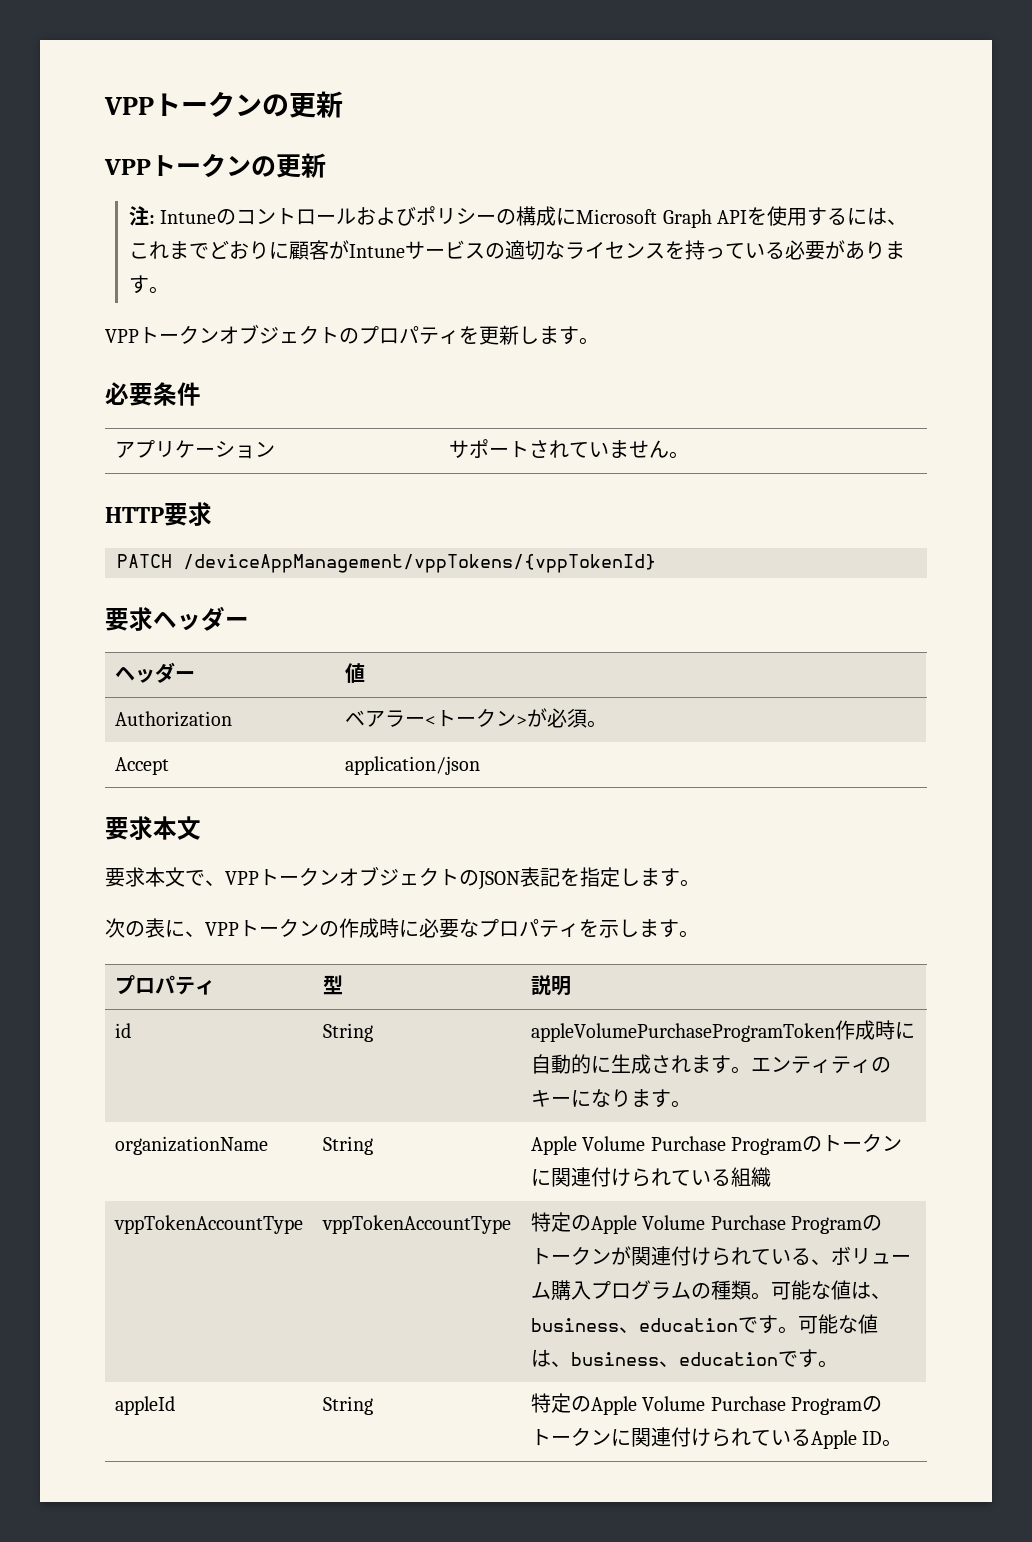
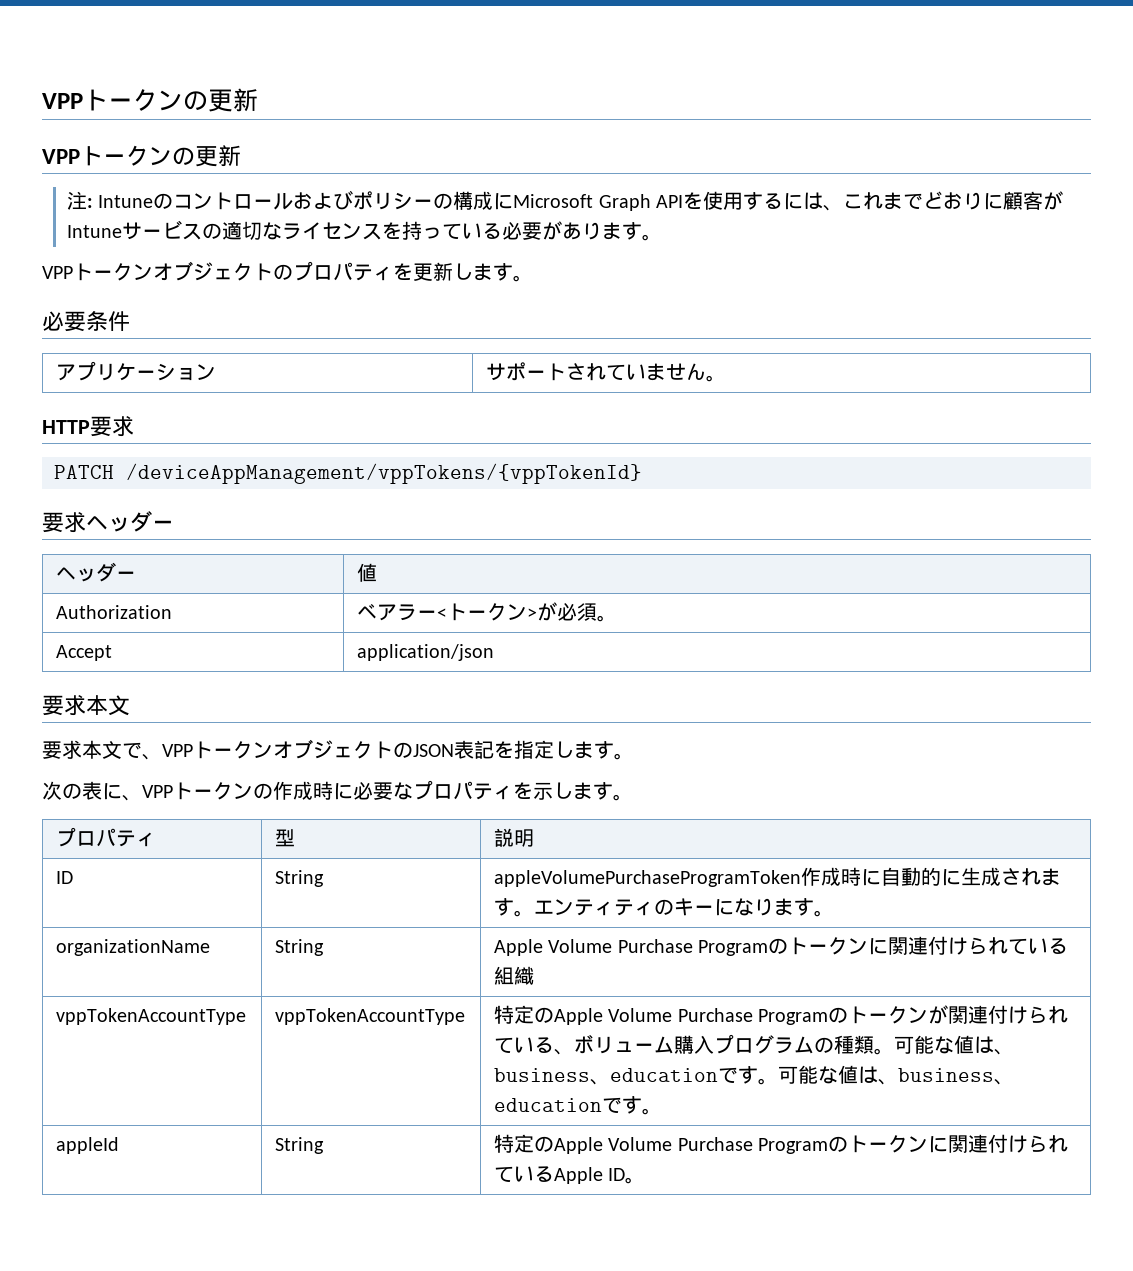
- id | String | appleVolumePurchaseProgramToken作成時に自動的に生成されます。エンティティのキーになります。
+ ID | String | appleVolumePurchaseProgramToken作成時に自動的に生成されます。エンティティのキーになります。

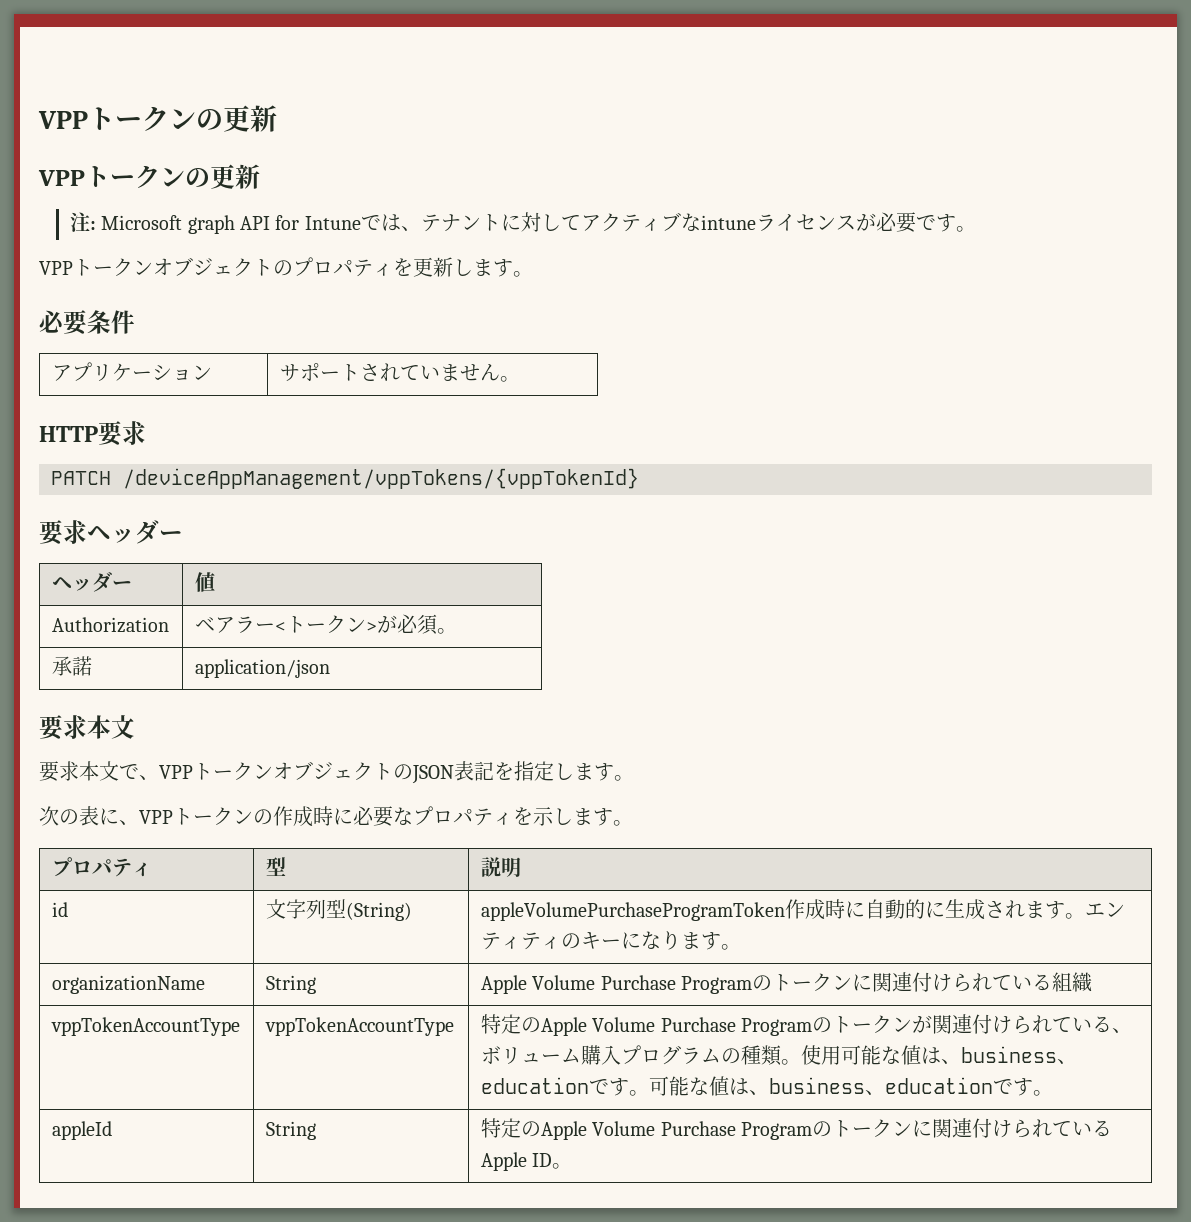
- 注: Intuneのコントロールおよびポリシーの構成にMicrosoft Graph APIを使用するには、これまでどおりに顧客がIntuneサービスの適切なライセンスを持っている必要があります。
+ 注: Microsoft graph API for Intuneでは、テナントに対してアクティブなintuneライセンスが必要です。
- Accept | application/json
+ 承諾 | application/json
- ID | String | appleVolumePurchaseProgramToken作成時に自動的に生成されます。エンティティのキーになります。
+ id | 文字列型(String) | appleVolumePurchaseProgramToken作成時に自動的に生成されます。エンティティのキーになります。
- vppTokenAccountType | vppTokenAccountType | 特定のApple Volume Purchase Programのトークンが関連付けられている、ボリューム購入プログラムの種類。可能な値は、business、educationです。可能な値は、business、educationです。
+ vppTokenAccountType | vppTokenAccountType | 特定のApple Volume Purchase Programのトークンが関連付けられている、ボリューム購入プログラムの種類。使用可能な値は、business、educationです。可能な値は、business、educationです。

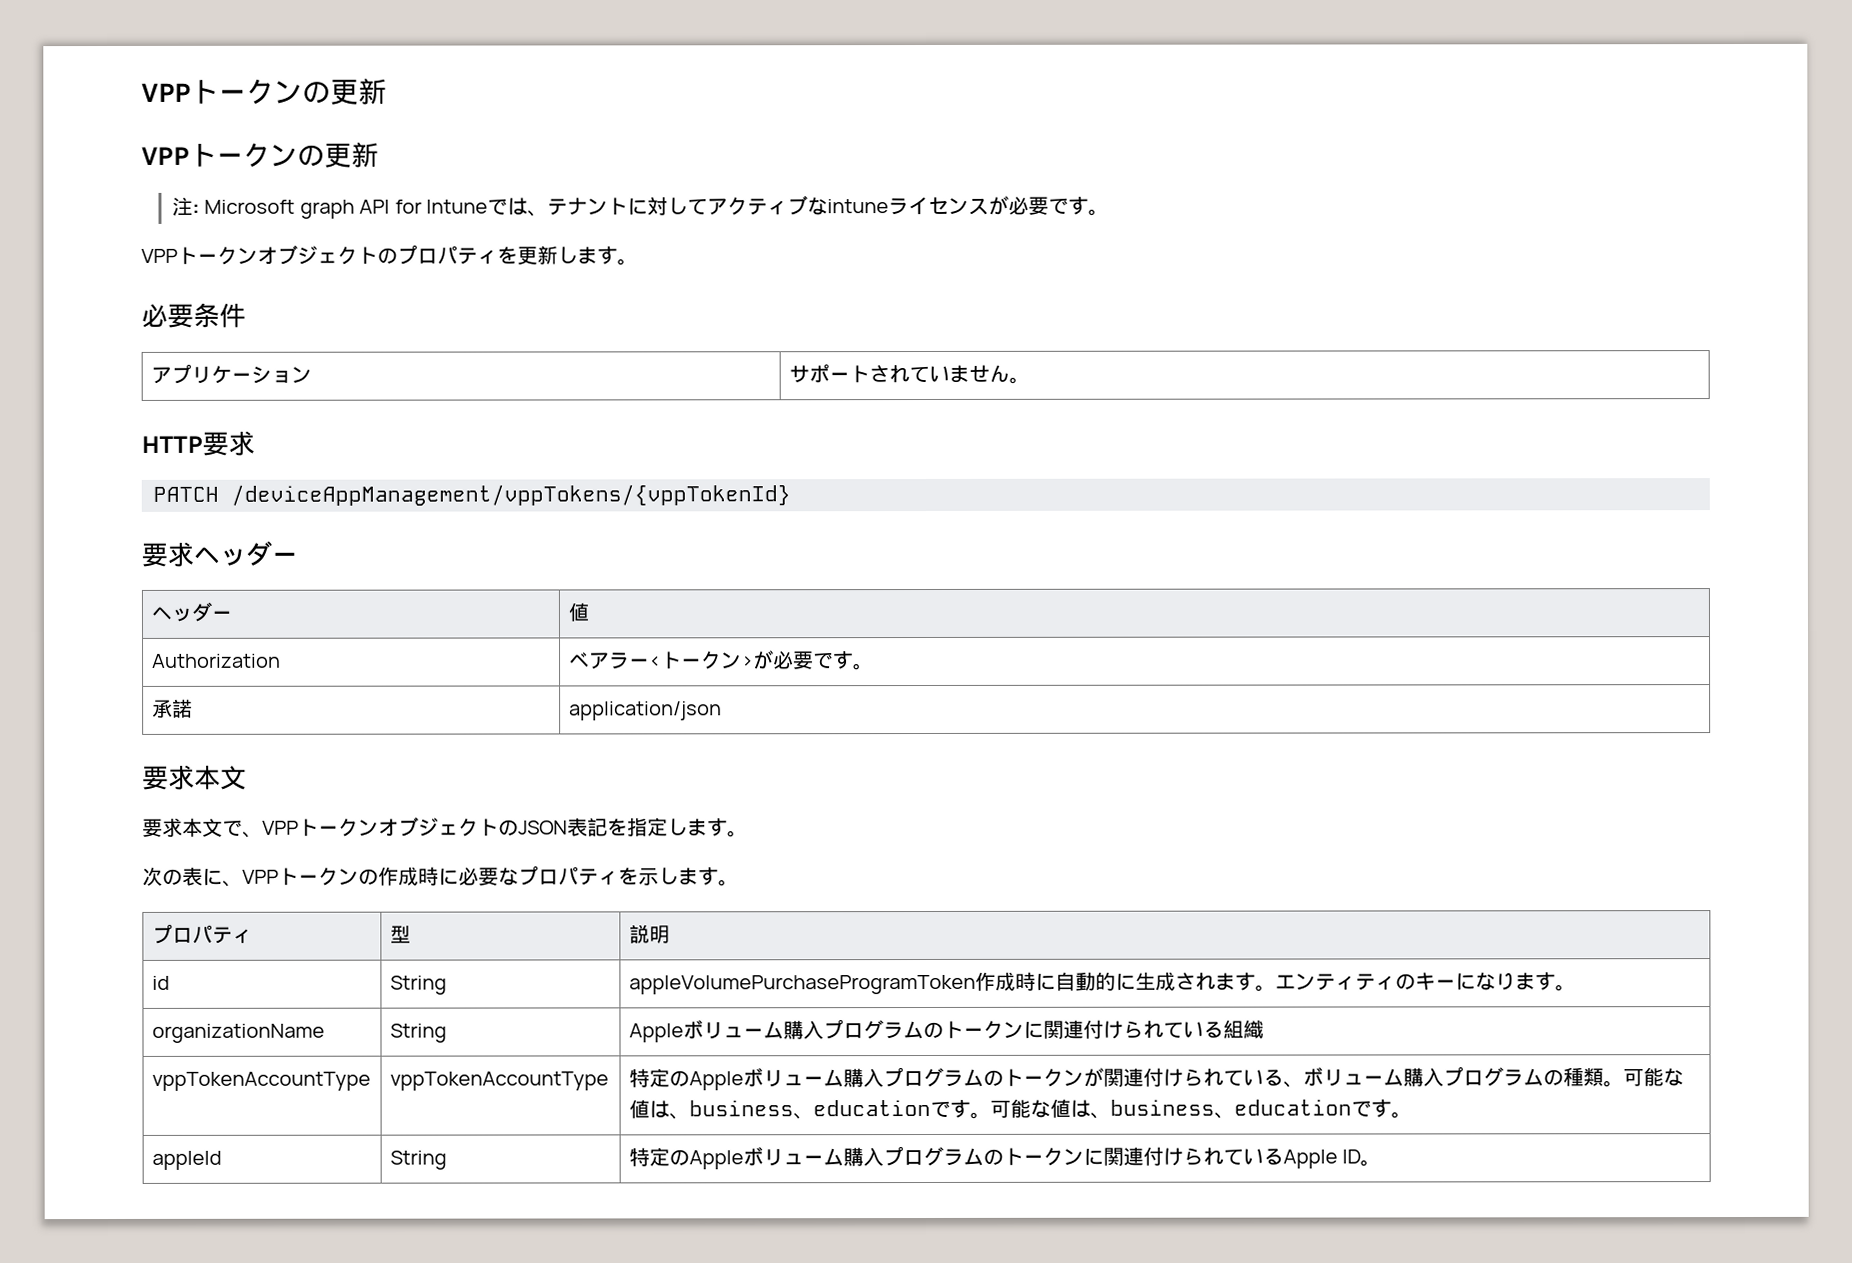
- Authorization | ベアラー<トークン>が必須。
+ Authorization | ベアラー<トークン>が必要です。
- id | 文字列型(String) | appleVolumePurchaseProgramToken作成時に自動的に生成されます。エンティティのキーになります。
+ id | String | appleVolumePurchaseProgramToken作成時に自動的に生成されます。エンティティのキーになります。
- organizationName | String | Apple Volume Purchase Programのトークンに関連付けられている組織
+ organizationName | String | Appleボリューム購入プログラムのトークンに関連付けられている組織
- 特定のApple Volume Purchase Programのトークンが関連付けられている、ボリューム購入プログラムの種類。使用可能な値は、business、educationです。
+ 特定のAppleボリューム購入プログラムのトークンが関連付けられている、ボリューム購入プログラムの種類。可能な値は、business、educationです。
- appleId | String | 特定のApple Volume Purchase Programのトークンに関連付けられているApple ID。
+ appleId | String | 特定のAppleボリューム購入プログラムのトークンに関連付けられているApple ID。

